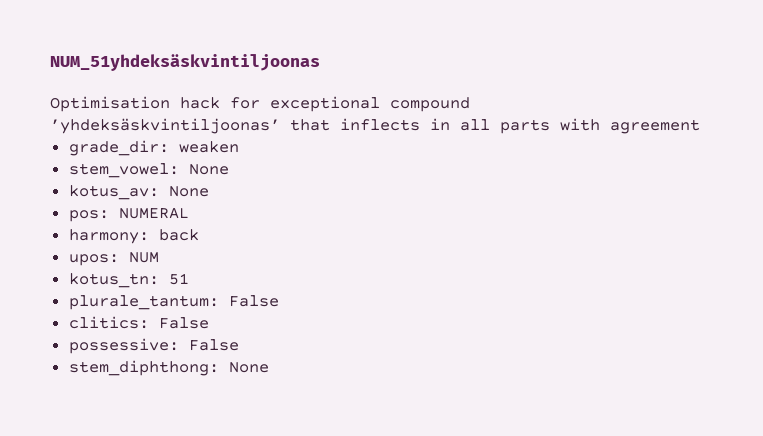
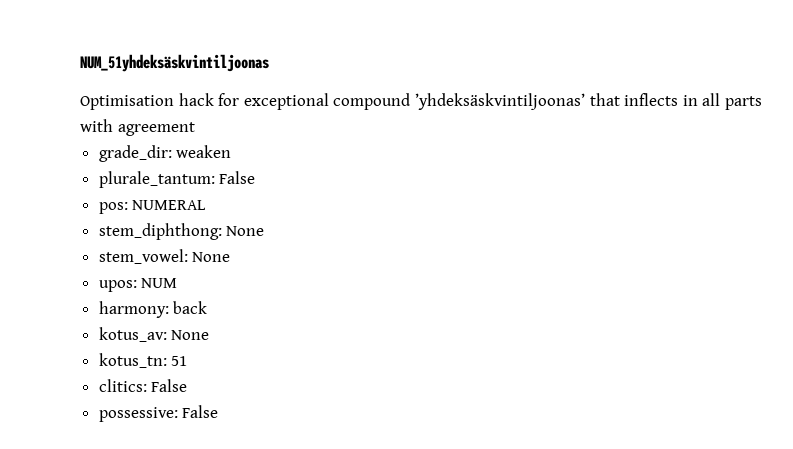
+ plurale_tantum: False
+ pos: NUMERAL
+ stem_diphthong: None
  stem_vowel: None
+ upos: NUM
+ harmony: back
  kotus_av: None
- pos: NUMERAL
- harmony: back
- upos: NUM
- plurale_tantum: False
- stem_diphthong: None

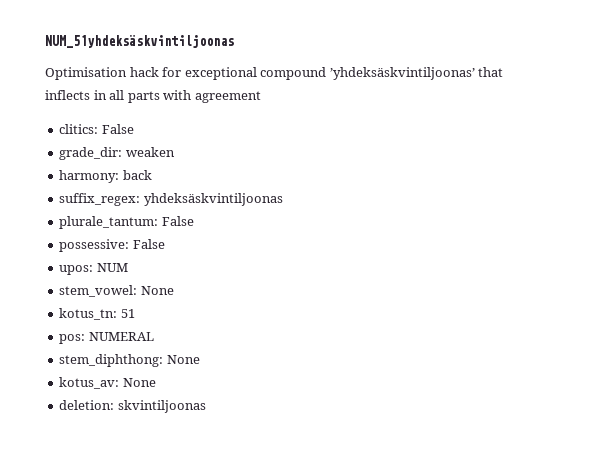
+ clitics: False
+ harmony: back
+ suffix_regex: yhdeksäskvintiljoonas
  plurale_tantum: False
+ possessive: False
+ upos: NUM
+ stem_vowel: None
+ kotus_tn: 51
  pos: NUMERAL
  stem_diphthong: None
- stem_vowel: None
- upos: NUM
- harmony: back
  kotus_av: None
- kotus_tn: 51
- clitics: False
- possessive: False
+ deletion: skvintiljoonas

